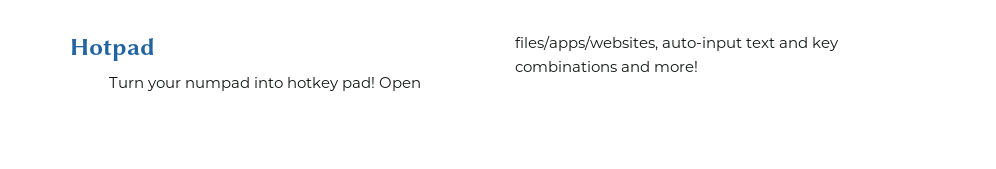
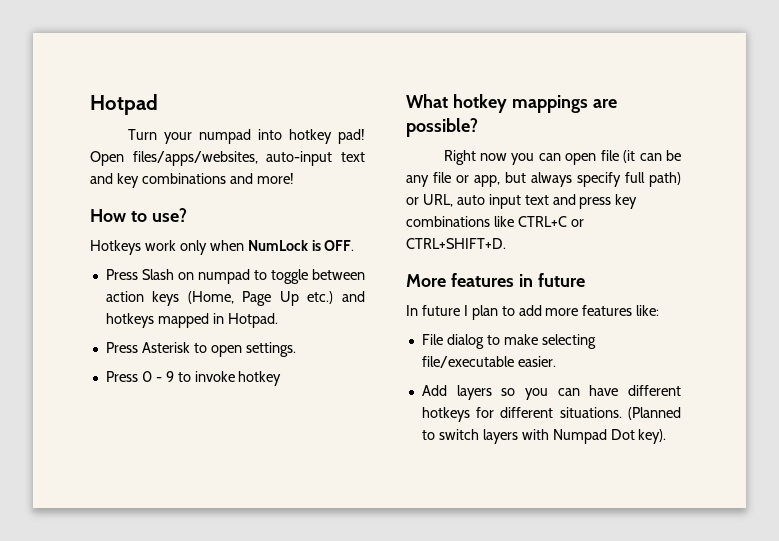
+ How to use?
+ Hotkeys work only when NumLock is OFF.
+ Press Slash on numpad to toggle between action keys (Home, Page Up etc.) and hotkeys mapped in Hotpad.
+ Press Asterisk to open settings.
+ Press 0 - 9 to invoke hotkey
+ What hotkey mappings are possible?
+ Right now you can open file (it can be any file or app, but always specify full path) or URL, auto input text and press key combinations like CTRL+C or CTRL+SHIFT+D.
+ More features in future
+ In future I plan to add more features like:
+ File dialog to make selecting file/executable easier.
+ Add layers so you can have different hotkeys for different situations. (Planned to switch layers with Numpad Dot key).

